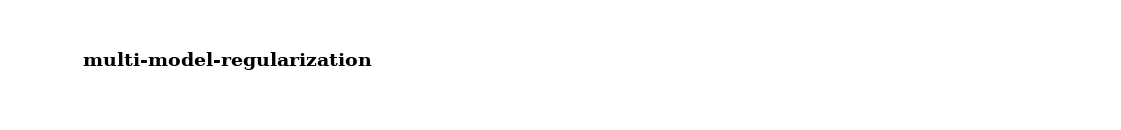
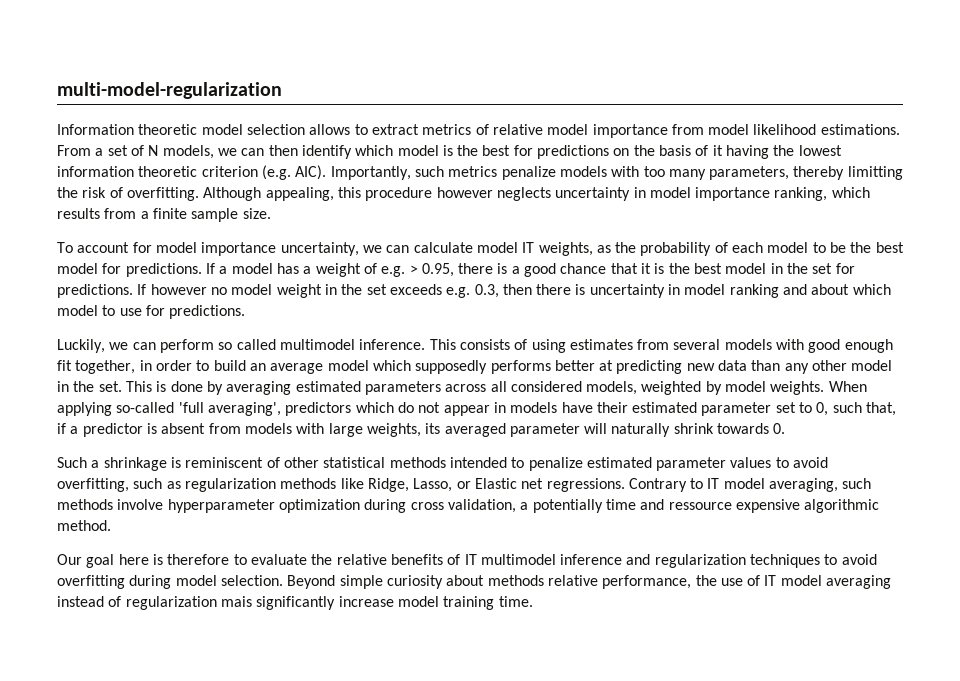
+ Information theoretic model selection allows to extract metrics of relative model importance from model likelihood estimations. From a set of N models, we can then identify which model is the best for predictions on the basis of it having the lowest information theoretic criterion (e.g. AIC). Importantly, such metrics penalize models with too many parameters, thereby limitting the risk of overfitting. Although appealing, this procedure however neglects uncertainty in model importance ranking, which results from a finite sample size.
+ To account for model importance uncertainty, we can calculate model IT weights, as the probability of each model to be the best model for predictions. If a model has a weight of e.g. > 0.95, there is a good chance that it is the best model in the set for predictions. If however no model weight in the set exceeds e.g. 0.3, then there is uncertainty in model ranking and about which model to use for predictions.
+ Luckily, we can perform so called multimodel inference. This consists of using estimates from several models with good enough fit together, in order to build an average model which supposedly performs better at predicting new data than any other model in the set. This is done by averaging estimated parameters across all considered models, weighted by model weights. When applying so-called 'full averaging', predictors which do not appear in models have their estimated parameter set to 0, such that, if a predictor is absent from models with large weights, its averaged parameter will naturally shrink towards 0.
+ Such a shrinkage is reminiscent of other statistical methods intended to penalize estimated parameter values to avoid overfitting, such as regularization methods like Ridge, Lasso, or Elastic net regressions. Contrary to IT model averaging, such methods involve hyperparameter optimization during cross validation, a potentially time and ressource expensive algorithmic method.
+ Our goal here is therefore to evaluate the relative benefits of IT multimodel inference and regularization techniques to avoid overfitting during model selection. Beyond simple curiosity about methods relative performance, the use of IT model averaging instead of regularization mais significantly increase model training time.

